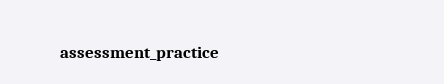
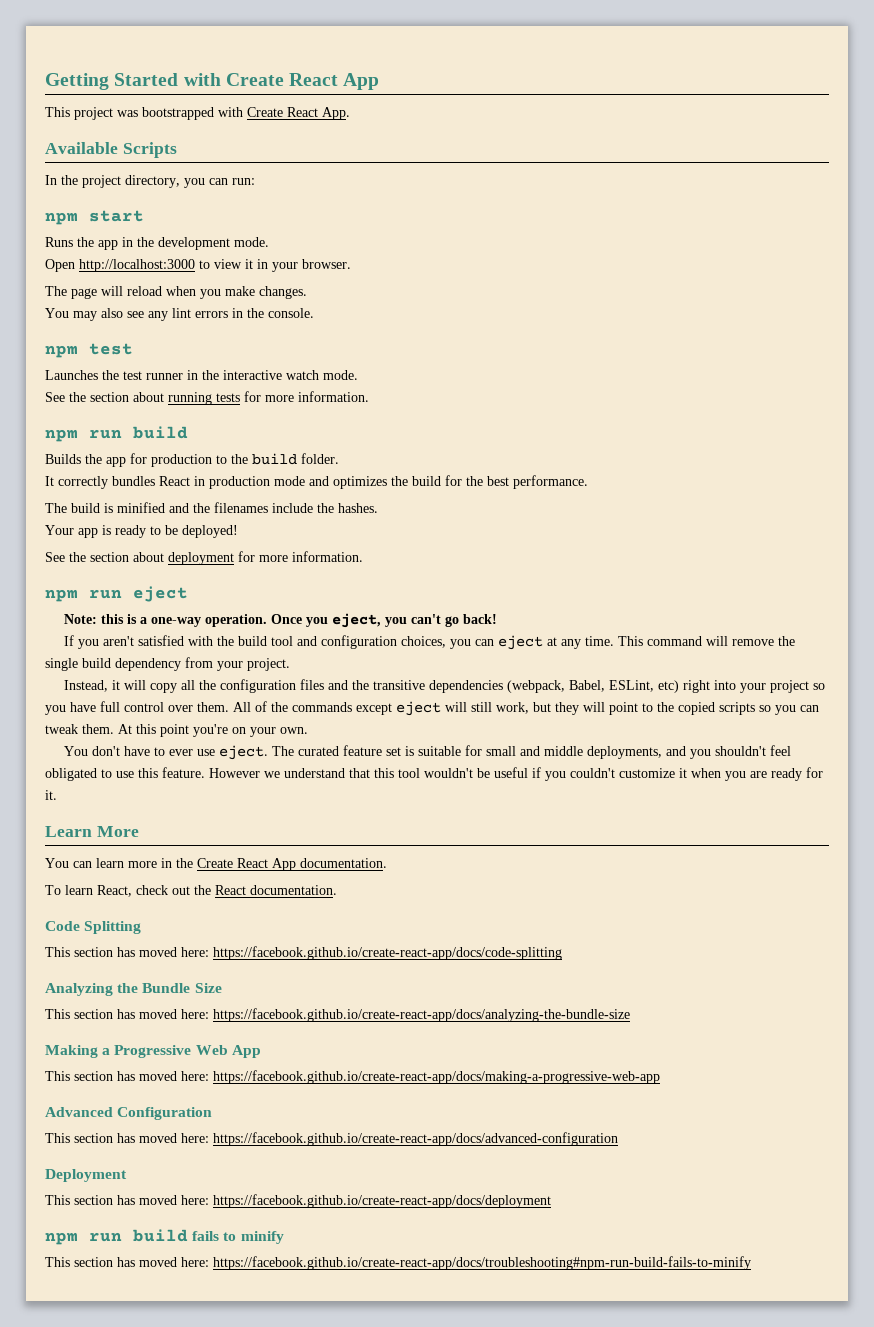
- assessment_practice
+ Getting Started with Create React App
+ This project was bootstrapped with Create React App.
+ Available Scripts
+ In the project directory, you can run:
+ npm start
+ Runs the app in the development mode.
+ Open http://localhost:3000 to view it in your browser.
+ The page will reload when you make changes.
+ You may also see any lint errors in the console.
+ npm test
+ Launches the test runner in the interactive watch mode.
+ See the section about running tests for more information.
+ npm run build
+ Builds the app for production to the build folder.
+ It correctly bundles React in production mode and optimizes the build for the best performance.
+ The build is minified and the filenames include the hashes.
+ Your app is ready to be deployed!
+ See the section about deployment for more information.
+ npm run eject
+ Note: this is a one-way operation. Once you eject, you can't go back!
+ If you aren't satisfied with the build tool and configuration choices, you can eject at any time. This command will remove the single build dependency from your project.
+ Instead, it will copy all the configuration files and the transitive dependencies (webpack, Babel, ESLint, etc) right into your project so you have full control over them. All of the commands except eject will still work, but they will point to the copied scripts so you can tweak them. At this point you're on your own.
+ You don't have to ever use eject. The curated feature set is suitable for small and middle deployments, and you shouldn't feel obligated to use this feature. However we understand that this tool wouldn't be useful if you couldn't customize it when you are ready for it.
+ Learn More
+ You can learn more in the Create React App documentation.
+ To learn React, check out the React documentation.
+ Code Splitting
+ This section has moved here: https://facebook.github.io/create-react-app/docs/code-splitting
+ Analyzing the Bundle Size
+ This section has moved here: https://facebook.github.io/create-react-app/docs/analyzing-the-bundle-size
+ Making a Progressive Web App
+ This section has moved here: https://facebook.github.io/create-react-app/docs/making-a-progressive-web-app
+ Advanced Configuration
+ This section has moved here: https://facebook.github.io/create-react-app/docs/advanced-configuration
+ Deployment
+ This section has moved here: https://facebook.github.io/create-react-app/docs/deployment
+ npm run build fails to minify
+ This section has moved here: https://facebook.github.io/create-react-app/docs/troubleshooting#npm-run-build-fails-to-minify

